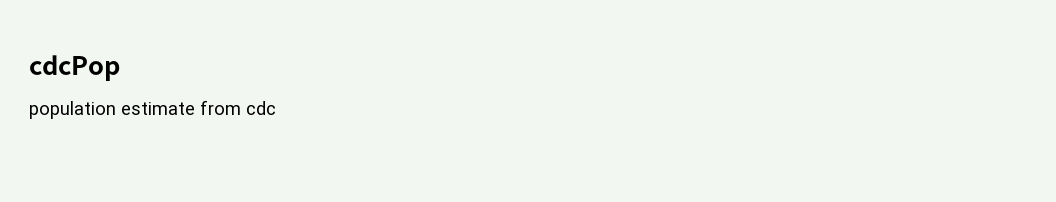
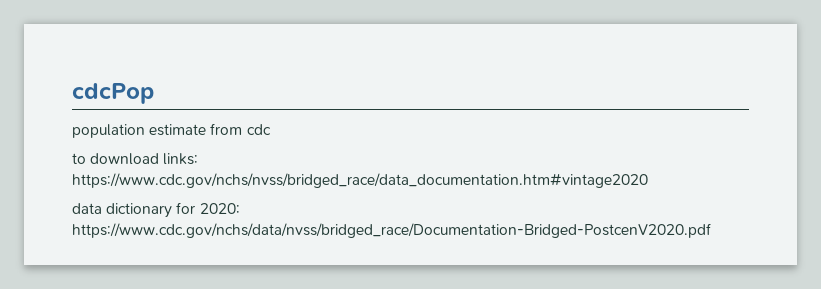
+ to download links: https://www.cdc.gov/nchs/nvss/bridged_race/data_documentation.htm#vintage2020
+ data dictionary for 2020: https://www.cdc.gov/nchs/data/nvss/bridged_race/Documentation-Bridged-PostcenV2020.pdf

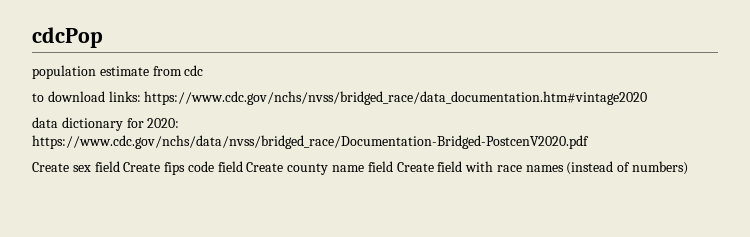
+ Create sex field Create fips code field Create county name field Create field with race names (instead of numbers)

